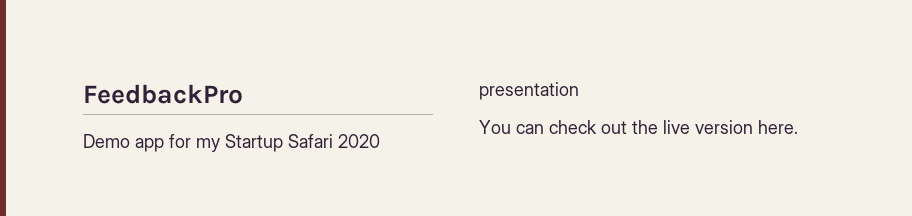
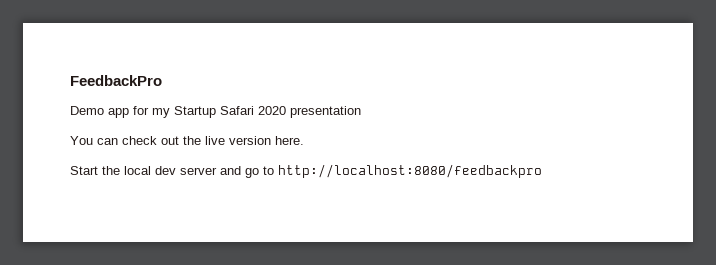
+ Start the local dev server and go to http://localhost:8080/feedbackpro

